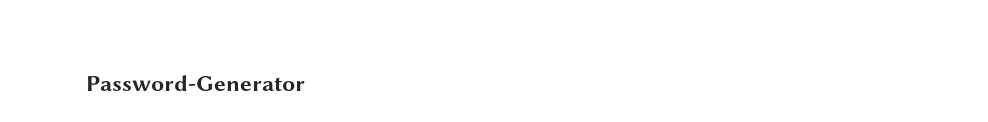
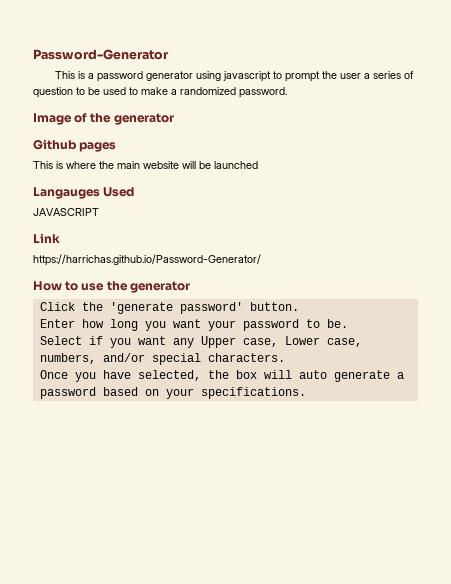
+ This is a password generator using javascript to prompt the user a series of question to be used to make a randomized password.
+ Image of the generator
+ Github pages
+ This is where the main website will be launched
+ Langauges Used
+ JAVASCRIPT
+ Link
+ https://harrichas.github.io/Password-Generator/
+ How to use the generator
+ Click the 'generate password' button.
+ Enter how long you want your password to be.
+ Select if you want any Upper case, Lower case, numbers, and/or special characters.
+ Once you have selected, the box will auto generate a password based on your specifications.

